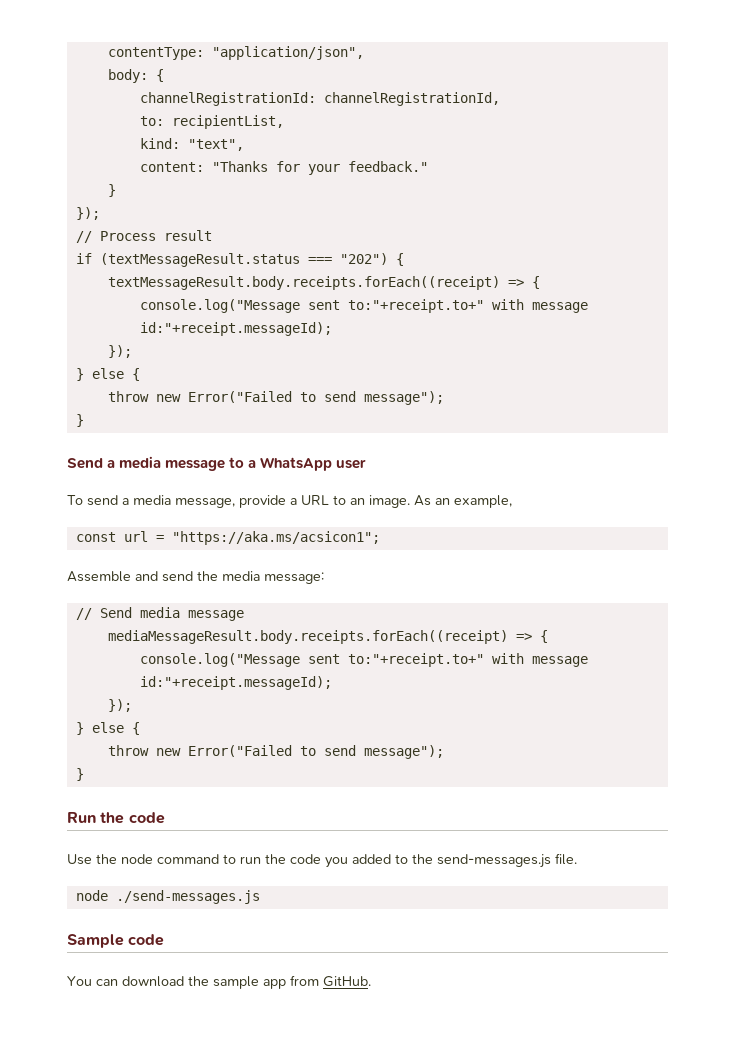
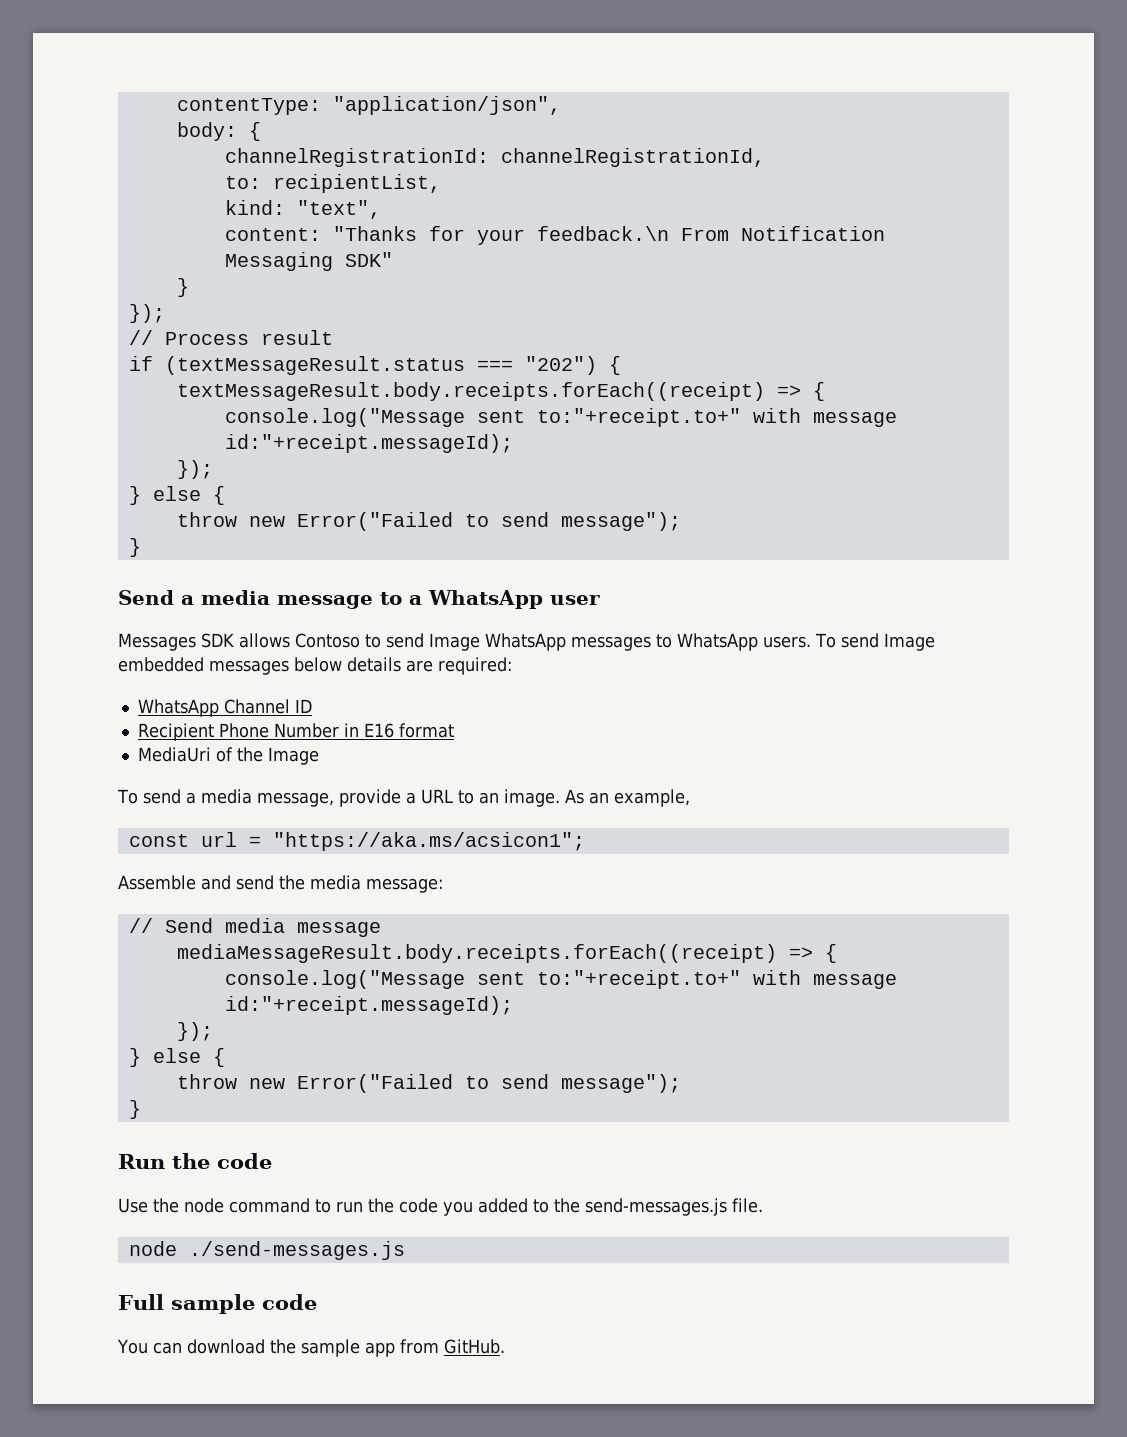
- content: "Thanks for your feedback."
+ content: "Thanks for your feedback.\n From Notification Messaging SDK"
+ Messages SDK allows Contoso to send Image WhatsApp messages to WhatsApp users. To send Image embedded messages below details are required:
+ WhatsApp Channel ID
+ Recipient Phone Number in E16 format
+ MediaUri of the Image
- Sample code
+ Full sample code

